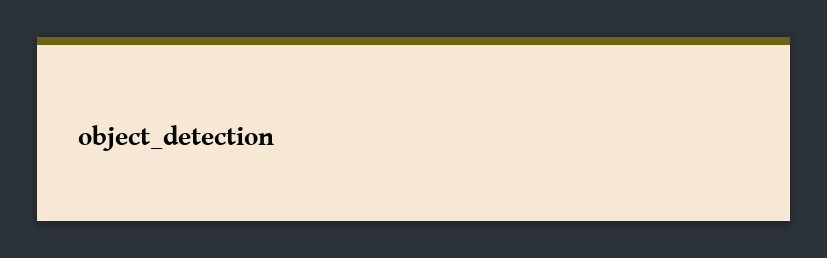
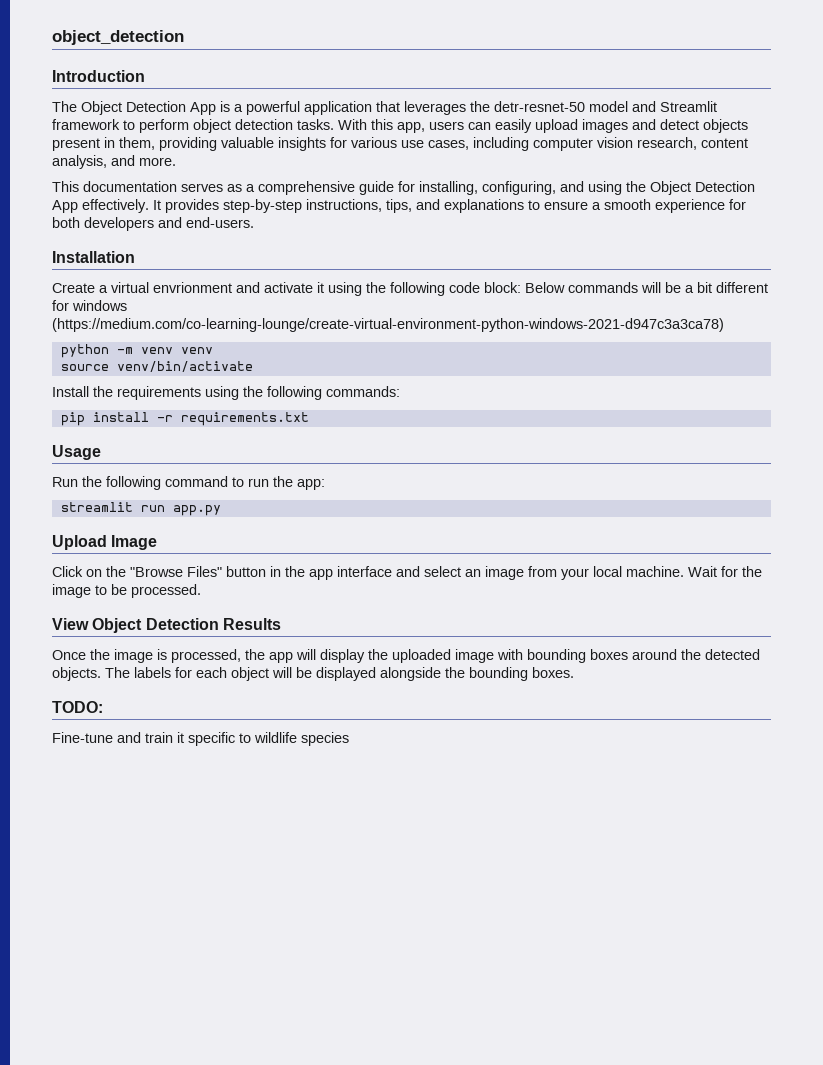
+ Introduction
+ The Object Detection App is a powerful application that leverages the detr-resnet-50 model and Streamlit framework to perform object detection tasks. With this app, users can easily upload images and detect objects present in them, providing valuable insights for various use cases, including computer vision research, content analysis, and more.
+ This documentation serves as a comprehensive guide for installing, configuring, and using the Object Detection App effectively. It provides step-by-step instructions, tips, and explanations to ensure a smooth experience for both developers and end-users.
+ Installation
+ Create a virtual envrionment and activate it using the following code block: Below commands will be a bit different for windows (https://medium.com/co-learning-lounge/create-virtual-environment-python-windows-2021-d947c3a3ca78)
+ python -m venv venv
+ source venv/bin/activate
+ Install the requirements using the following commands:
+ pip install -r requirements.txt
+ Usage
+ Run the following command to run the app:
+ streamlit run app.py
+ Upload Image
+ Click on the "Browse Files" button in the app interface and select an image from your local machine. Wait for the image to be processed.
+ View Object Detection Results
+ Once the image is processed, the app will display the uploaded image with bounding boxes around the detected objects. The labels for each object will be displayed alongside the bounding boxes.
+ TODO:
+ Fine-tune and train it specific to wildlife species

